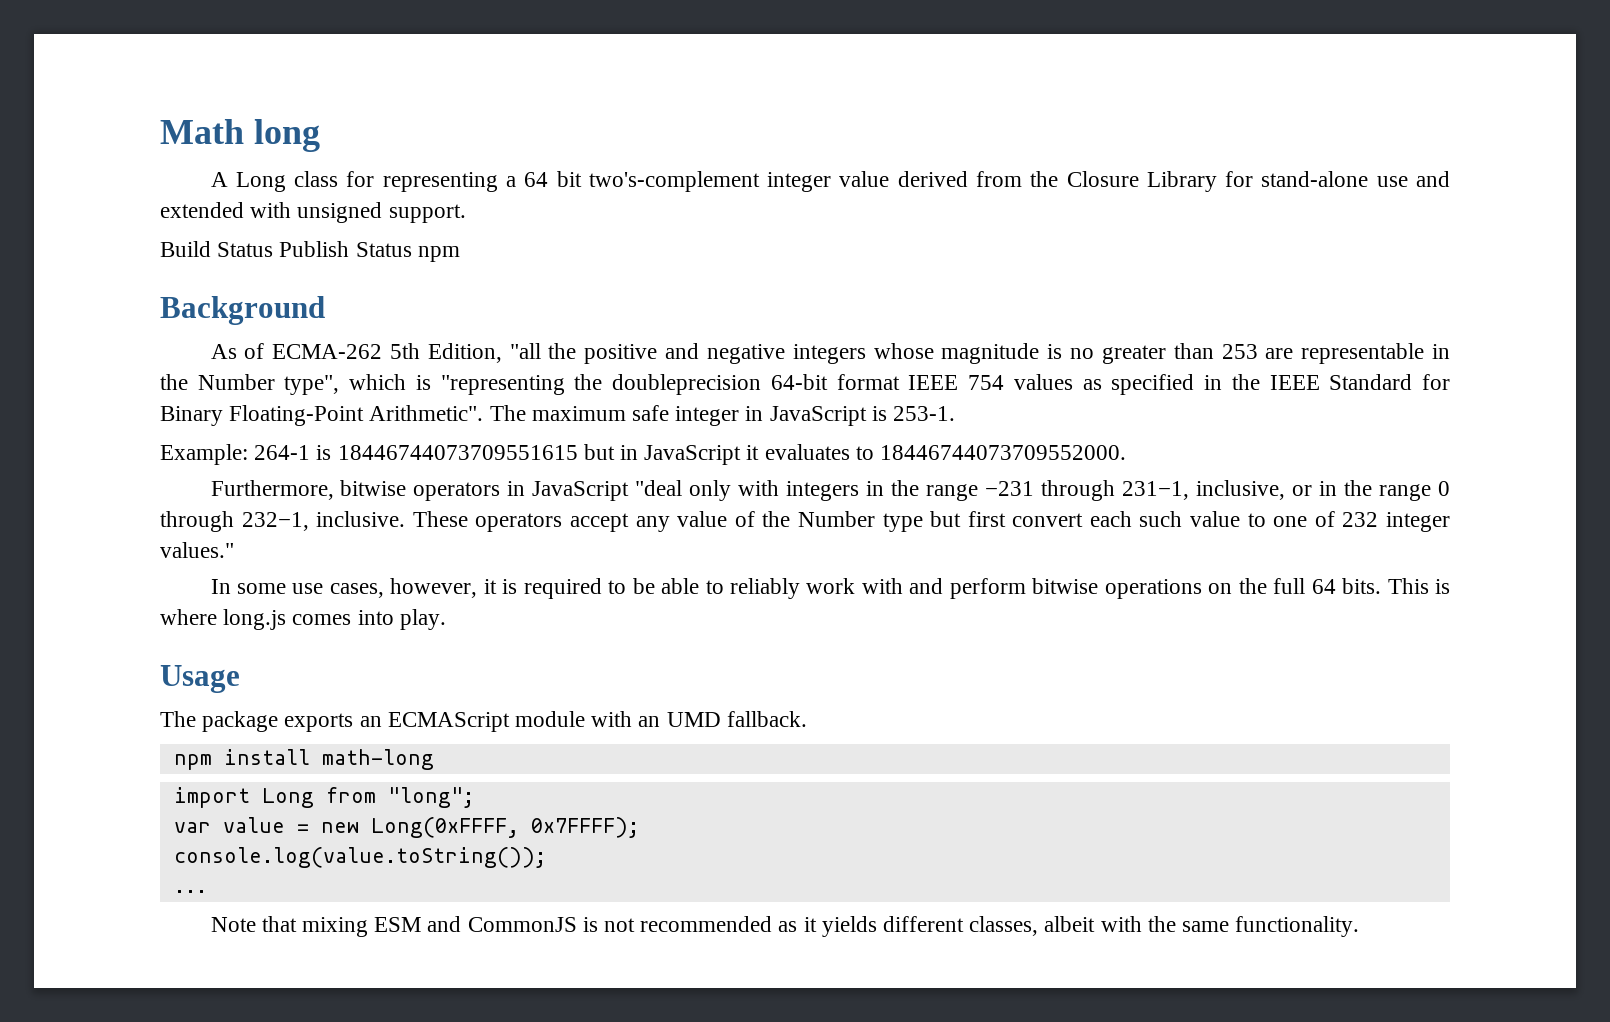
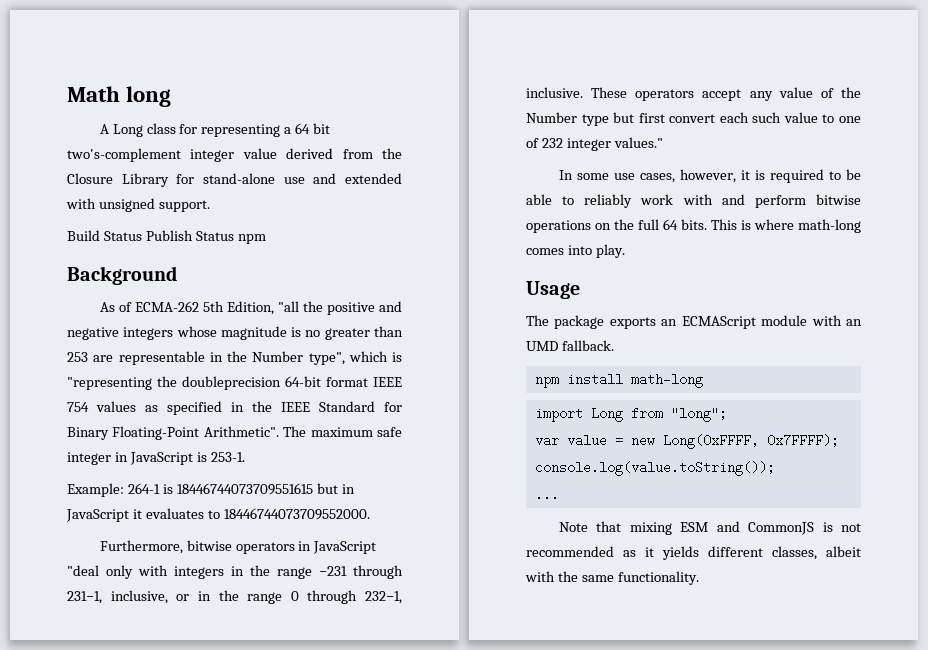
- This is where long.js comes into play.
+ This is where math-long comes into play.

